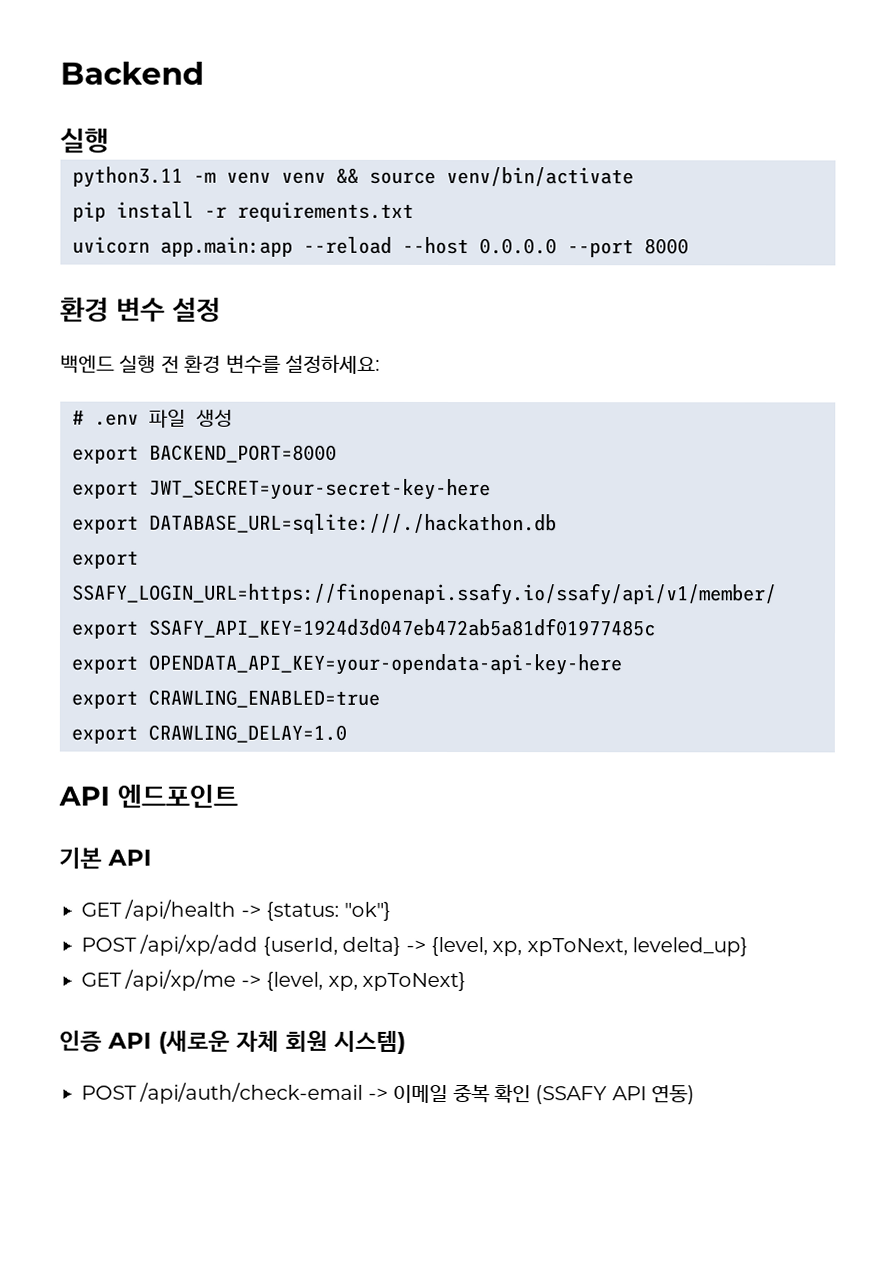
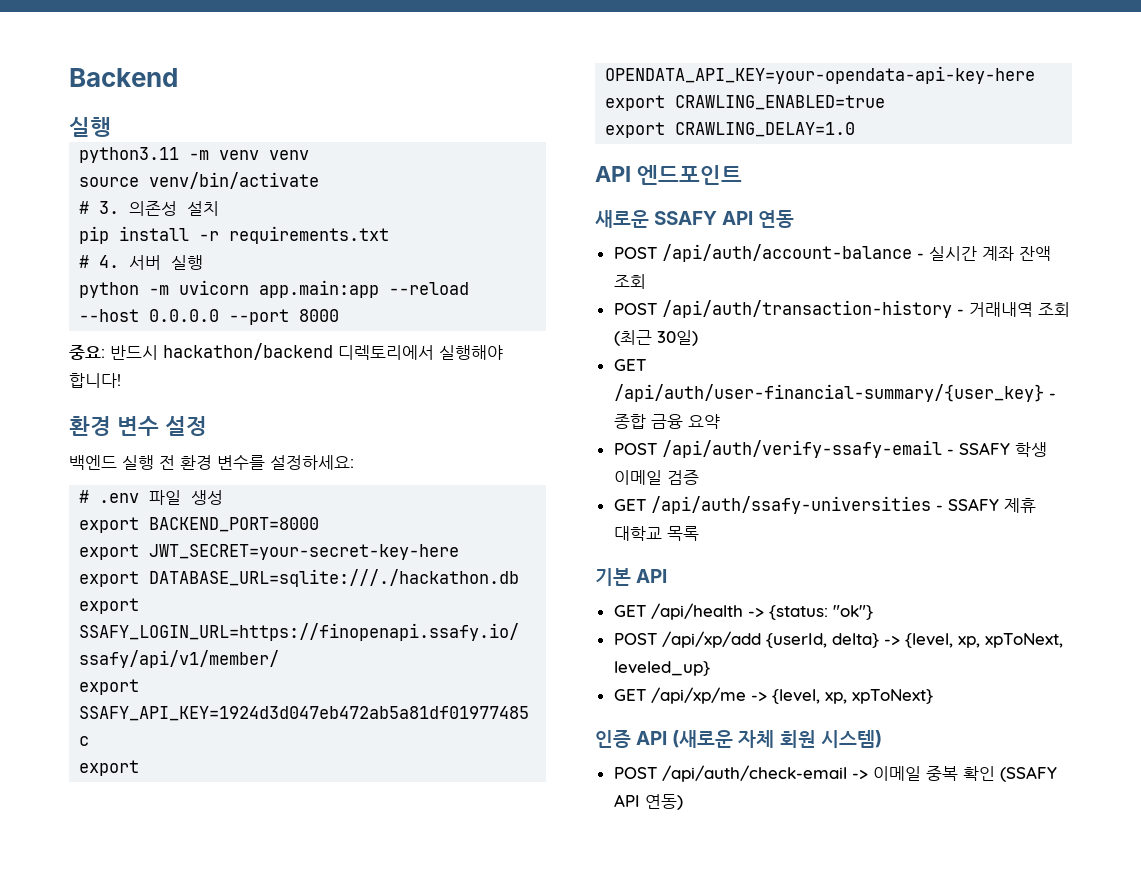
- python3.11 -m venv venv && source venv/bin/activate
+ python3.11 -m venv venv
+ source venv/bin/activate
+ # 3. 의존성 설치
- uvicorn app.main:app --reload --host 0.0.0.0 --port 8000
+ # 4. 서버 실행
+ python -m uvicorn app.main:app --reload --host 0.0.0.0 --port 8000
+ 중요: 반드시 hackathon/backend 디렉토리에서 실행해야 합니다!
+ 새로운 SSAFY API 연동
+ POST /api/auth/account-balance - 실시간 계좌 잔액 조회
+ POST /api/auth/transaction-history - 거래내역 조회 (최근 30일)
+ GET /api/auth/user-financial-summary/{user_key} - 종합 금융 요약
+ POST /api/auth/verify-ssafy-email - SSAFY 학생 이메일 검증
+ GET /api/auth/ssafy-universities - SSAFY 제휴 대학교 목록

